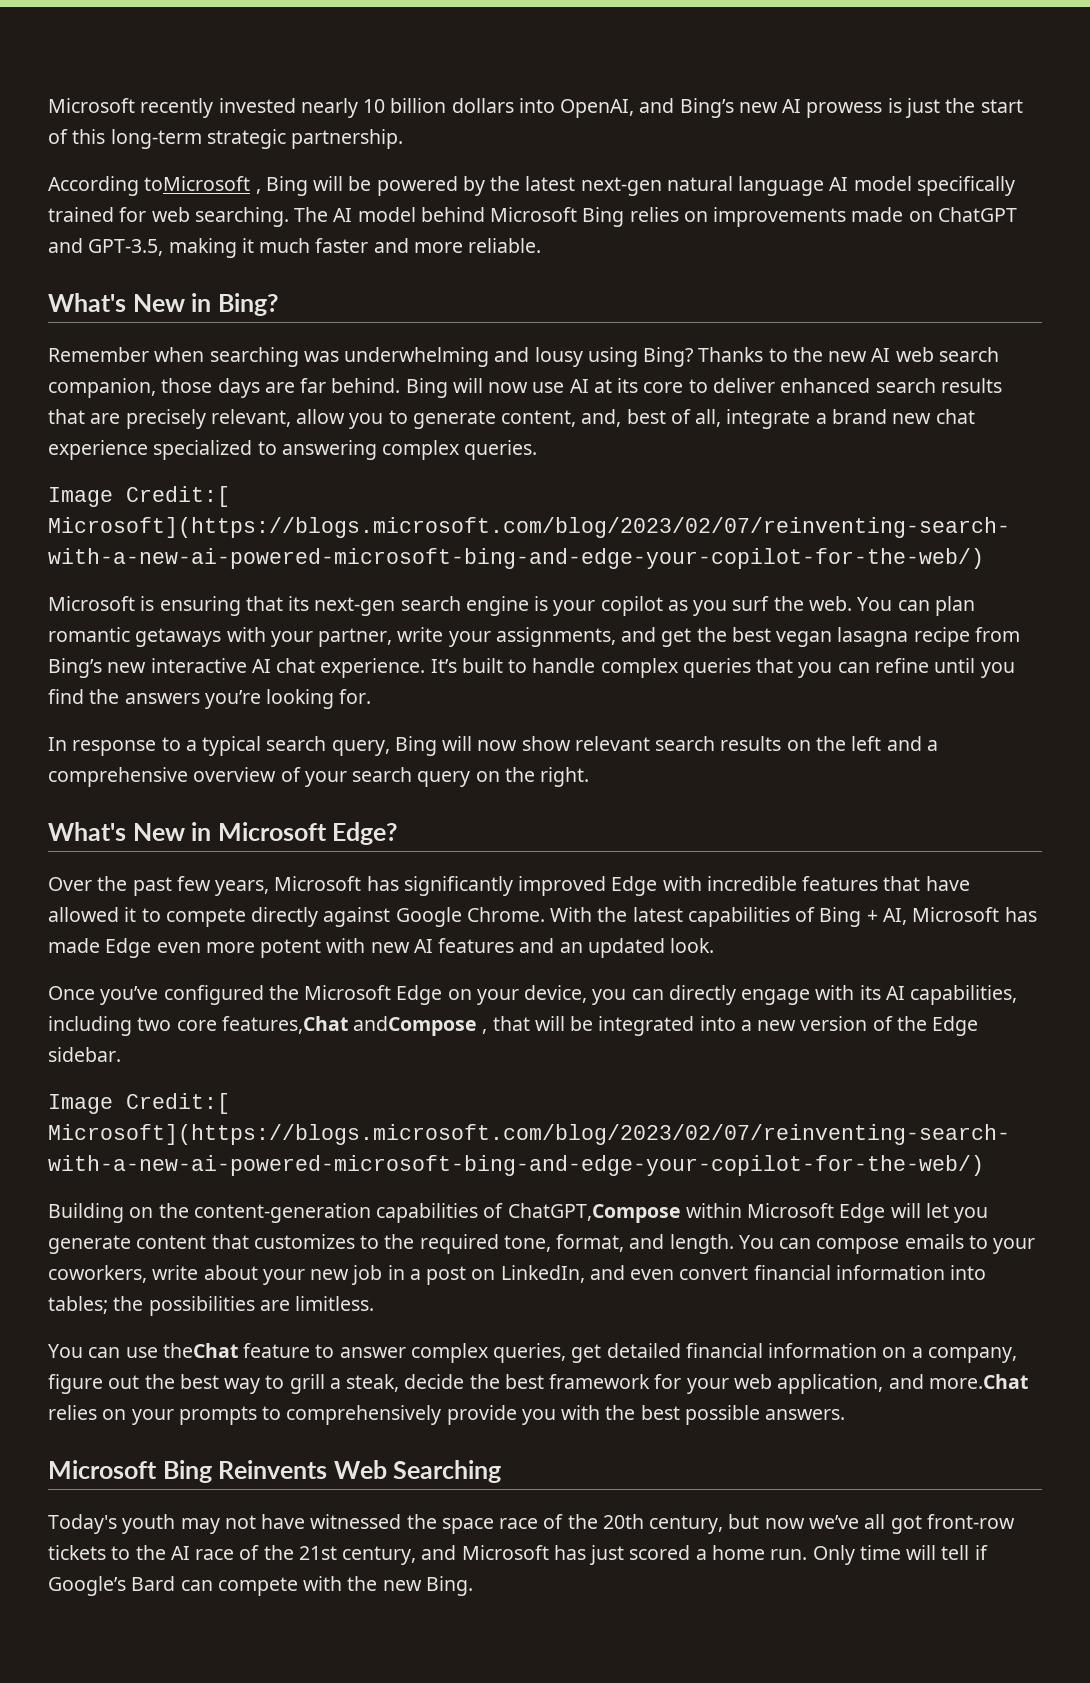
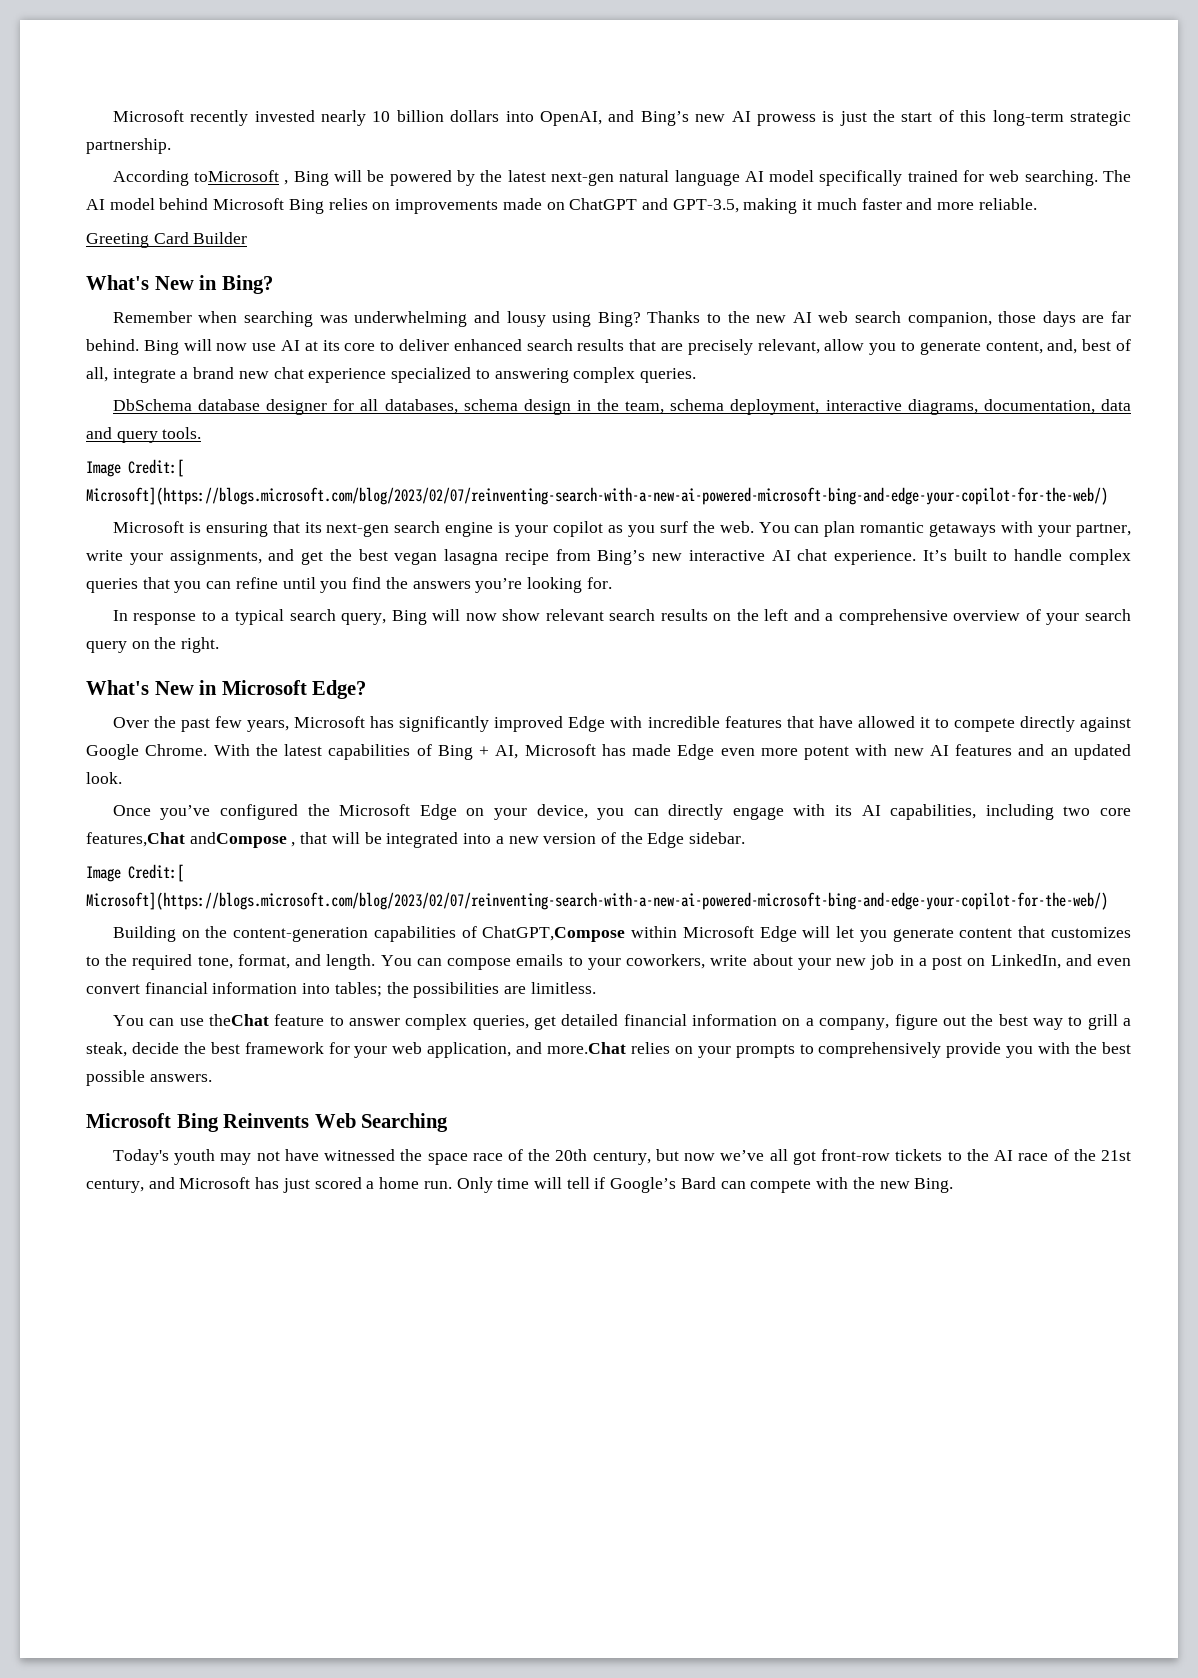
+ Greeting Card Builder
+ DbSchema database designer for all databases, schema design in the team, schema deployment, interactive diagrams, documentation, data and query tools.

